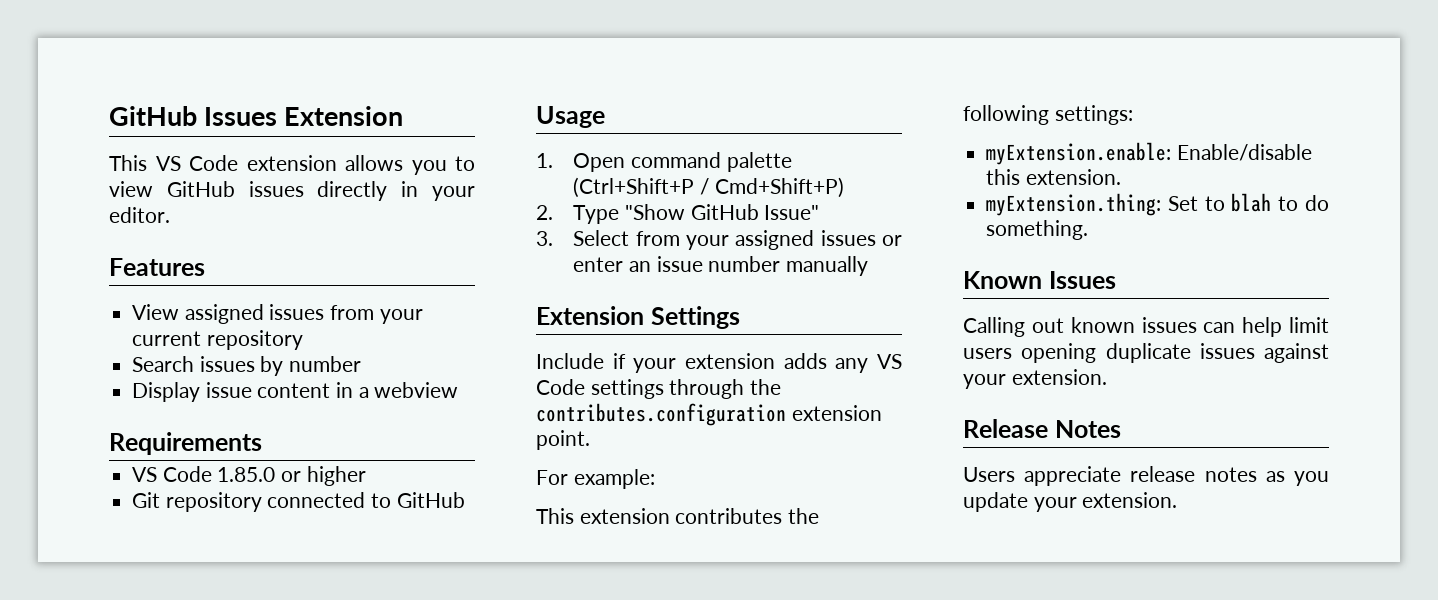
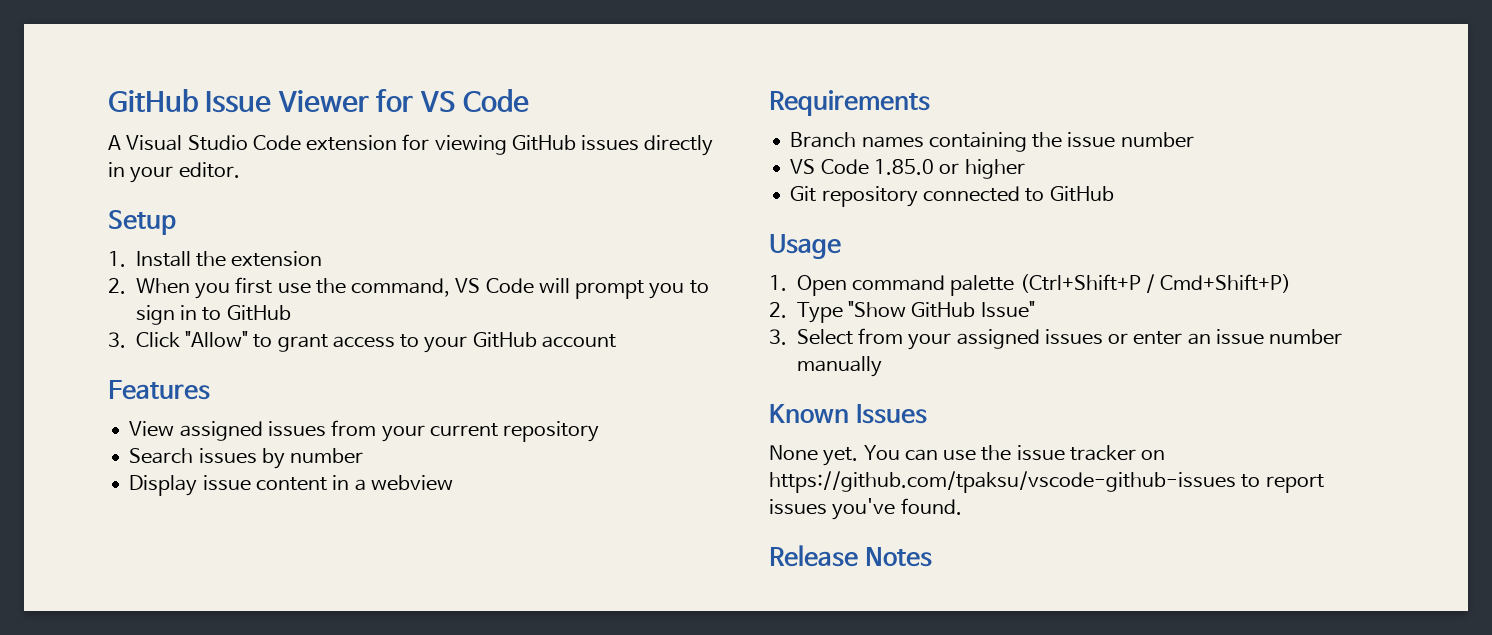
- GitHub Issues Extension
- This VS Code extension allows you to view GitHub issues directly in your editor.
+ GitHub Issue Viewer for VS Code
+ A Visual Studio Code extension for viewing GitHub issues directly in your editor.
+ Setup
+ 1. Install the extension
+ 2. When you first use the command, VS Code will prompt you to sign in to GitHub
+ 3. Click "Allow" to grant access to your GitHub account
+ Branch names containing the issue number
- Extension Settings
- Include if your extension adds any VS Code settings through the contributes.configuration extension point.
- For example:
- This extension contributes the following settings:
- myExtension.enable: Enable/disable this extension.
- myExtension.thing: Set to blah to do something.
  Known Issues
- Calling out known issues can help limit users opening duplicate issues against your extension.
+ None yet. You can use the issue tracker on https://github.com/tpaksu/vscode-github-issues to report issues you've found.
  Release Notes
- Users appreciate release notes as you update your extension.

